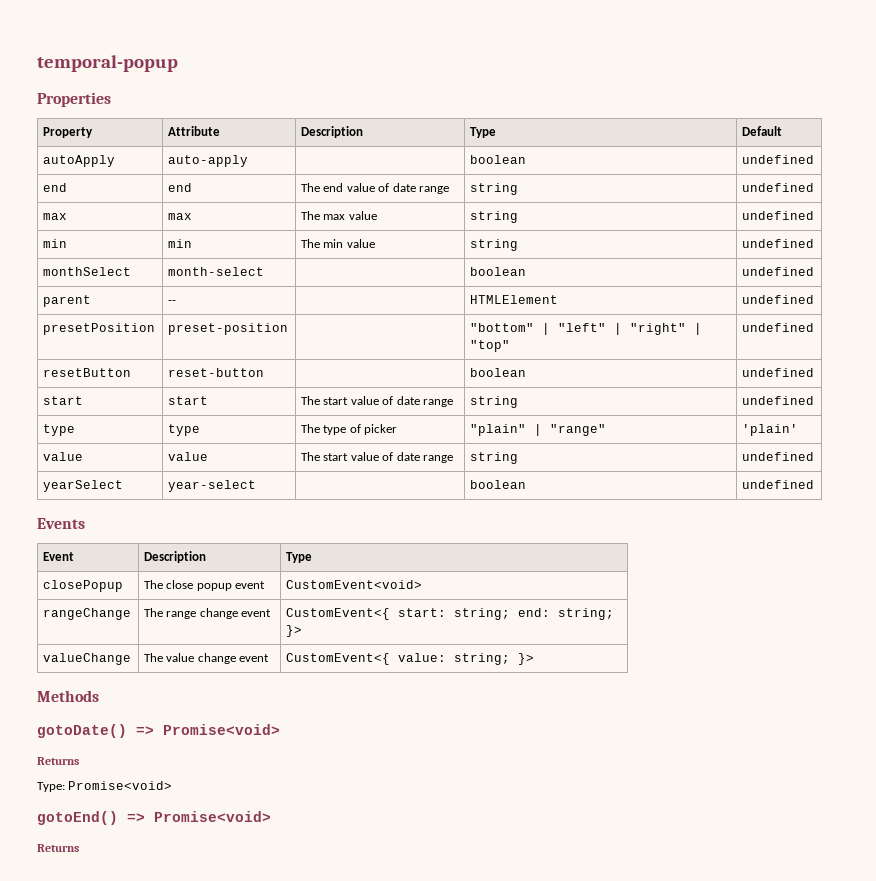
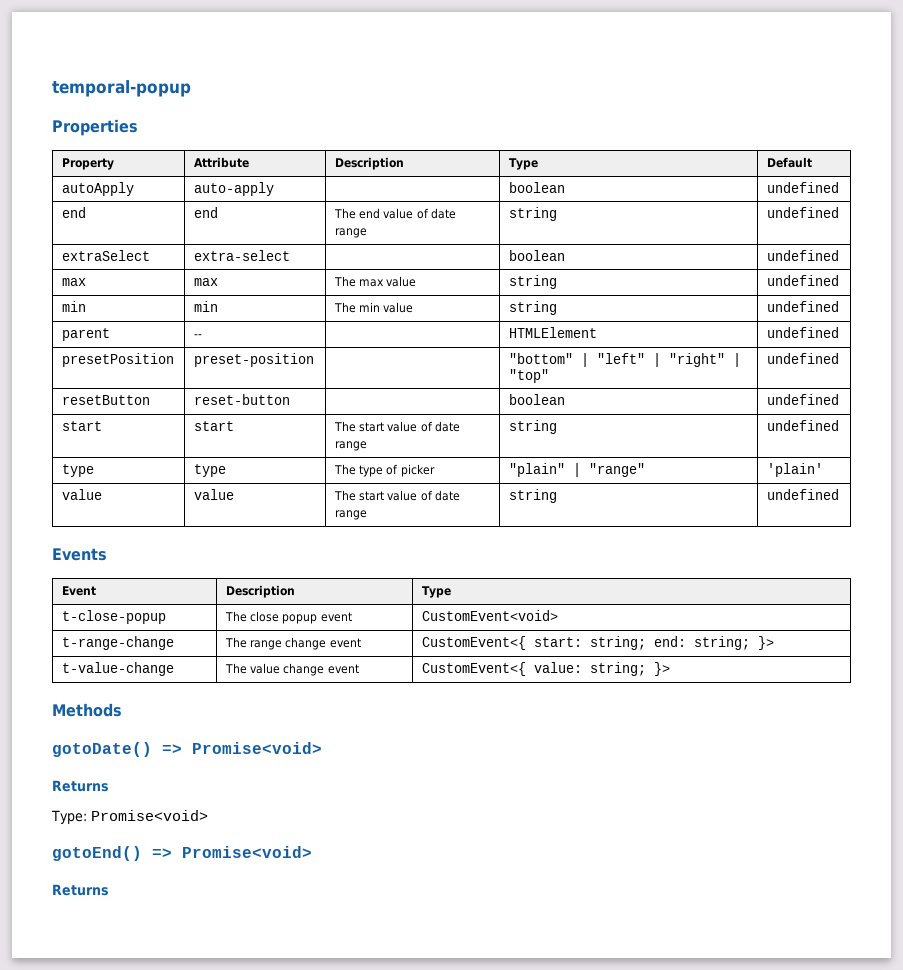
+ extraSelect | extra-select | | boolean | undefined
- monthSelect | month-select | | boolean | undefined
- yearSelect | year-select | | boolean | undefined
- closePopup | The close popup event | CustomEvent<void>
+ t-close-popup | The close popup event | CustomEvent<void>
- rangeChange | The range change event | CustomEvent<{ start: string; end: string; }>
+ t-range-change | The range change event | CustomEvent<{ start: string; end: string; }>
- valueChange | The value change event | CustomEvent<{ value: string; }>
+ t-value-change | The value change event | CustomEvent<{ value: string; }>

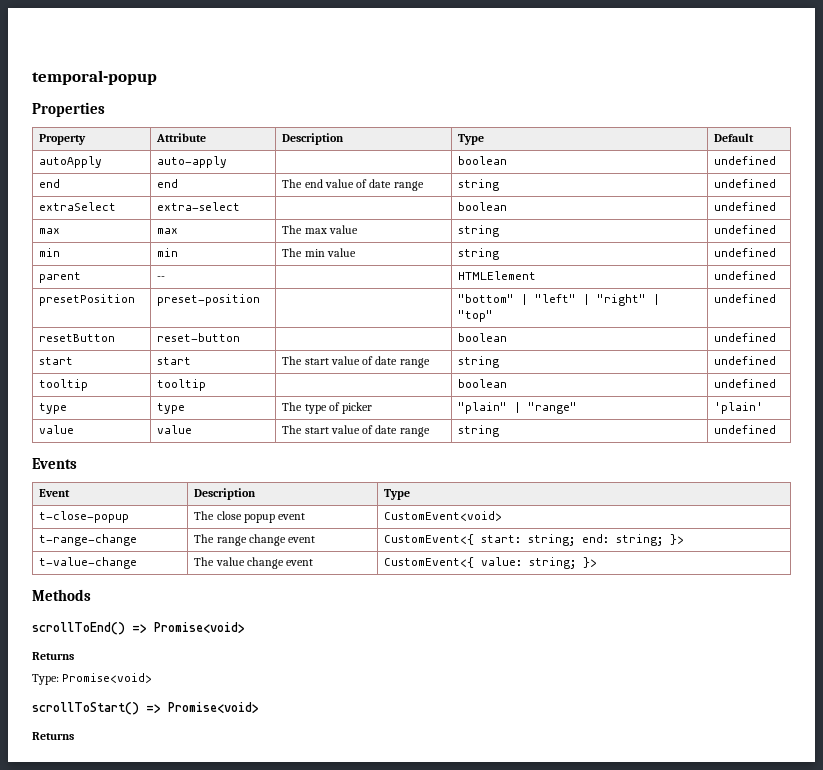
+ tooltip | tooltip | | boolean | undefined
- gotoDate() => Promise<void>
+ scrollToEnd() => Promise<void>
- gotoEnd() => Promise<void>
+ scrollToStart() => Promise<void>

